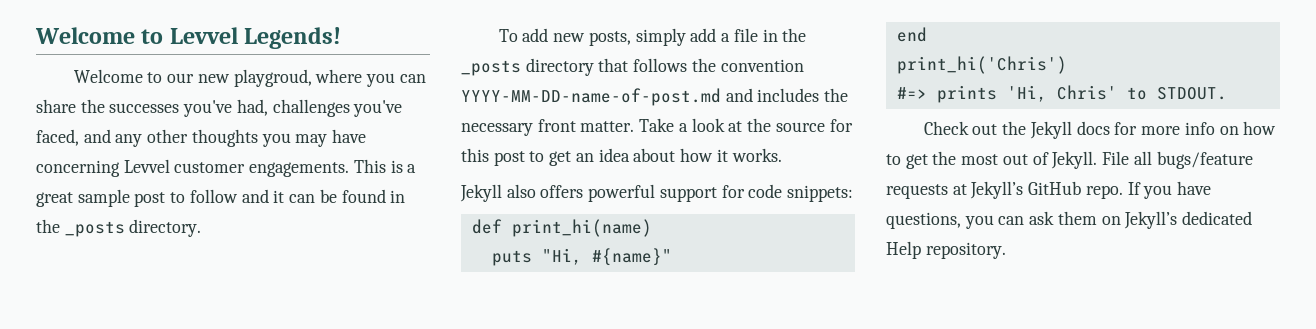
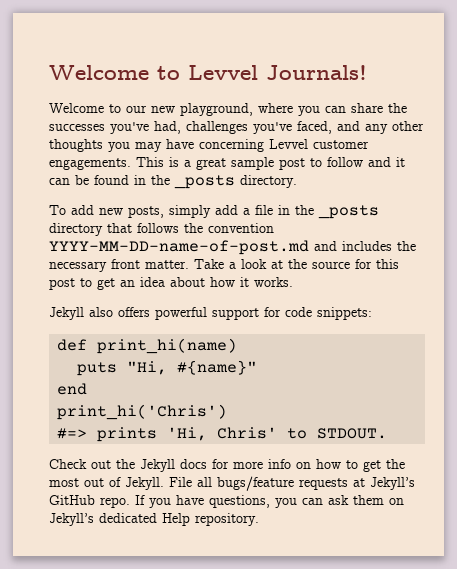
- Welcome to Levvel Legends!
+ Welcome to Levvel Journals!
- Welcome to our new playgroud, where you can share the successes you've had, challenges you've faced, and any other thoughts you may have concerning Levvel customer engagements.
+ Welcome to our new playground, where you can share the successes you've had, challenges you've faced, and any other thoughts you may have concerning Levvel customer engagements.

